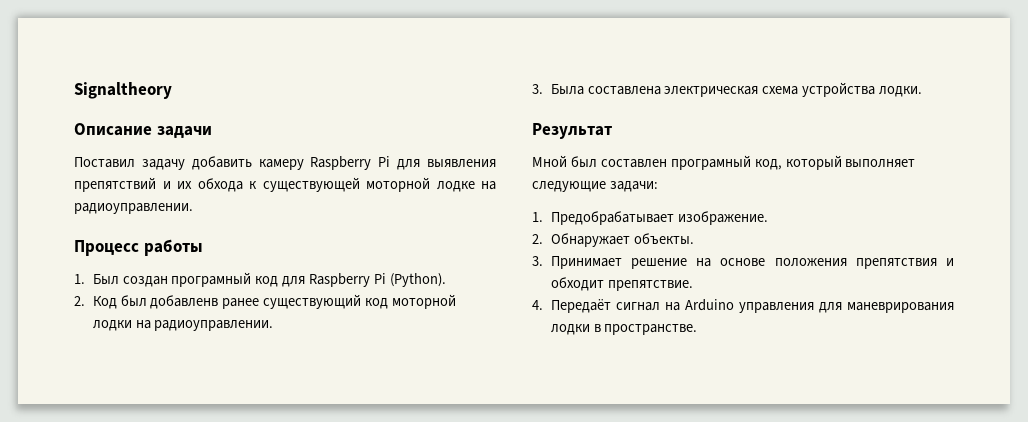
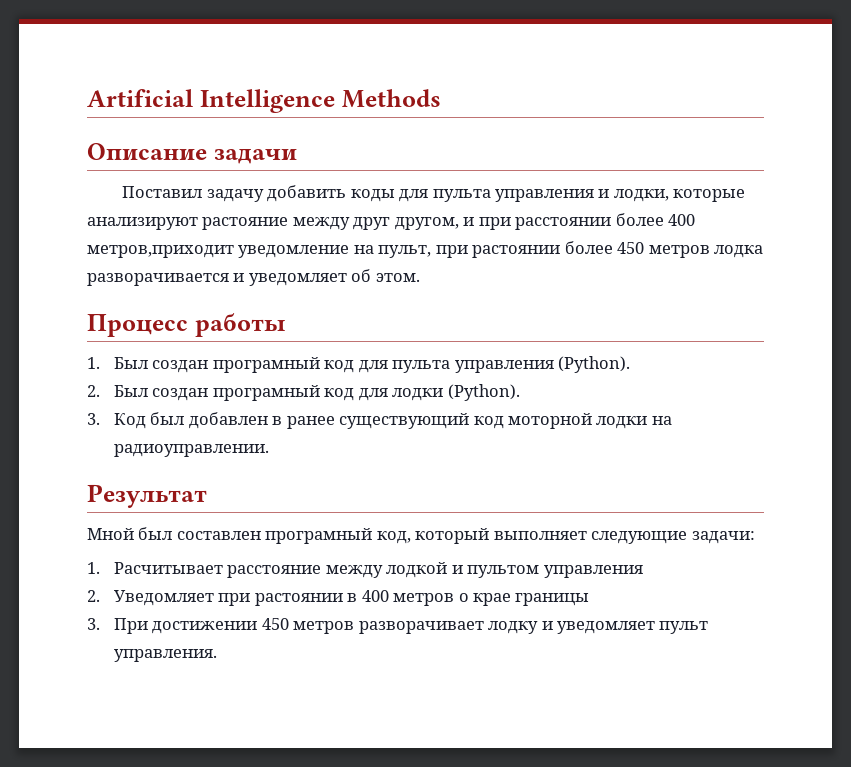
- Signaltheory
+ Artificial Intelligence Methods
- Поставил задачу добавить камеру Raspberry Pi для выявления препятствий и их обхода к существующей моторной лодке на радиоуправлении.
+ Поставил задачу добавить коды для пульта управления и лодки, которые анализируют растояние между друг другом, и при расстоянии более 400 метров,приходит уведомление на пульт, при растоянии более 450 метров лодка разворачивается и уведомляет об этом.
- 1. Был создан програмный код для Raspberry Pi (Python).
- 2. Код был добавленв ранее существующий код моторной лодки на радиоуправлении.
+ 1. Был создан програмный код для пульта управления (Python).
+ 2. Был создан програмный код для лодки (Python).
+ 3. Код был добавлен в ранее существующий код моторной лодки на радиоуправлении.
- 3. Была составлена электрическая схема устройства лодки.
- 1. Предобрабатывает изображение.
- 2. Обнаружает объекты.
- 3. Принимает решение на основе положения препятствия и обходит препятствие.
- 4. Передаёт сигнал на Arduino управления для маневрирования лодки в пространстве.
+ 1. Расчитывает расстояние между лодкой и пультом управления
+ 2. Уведомляет при растоянии в 400 метров о крае границы
+ 3. При достижении 450 метров разворачивает лодку и уведомляет пульт управления.

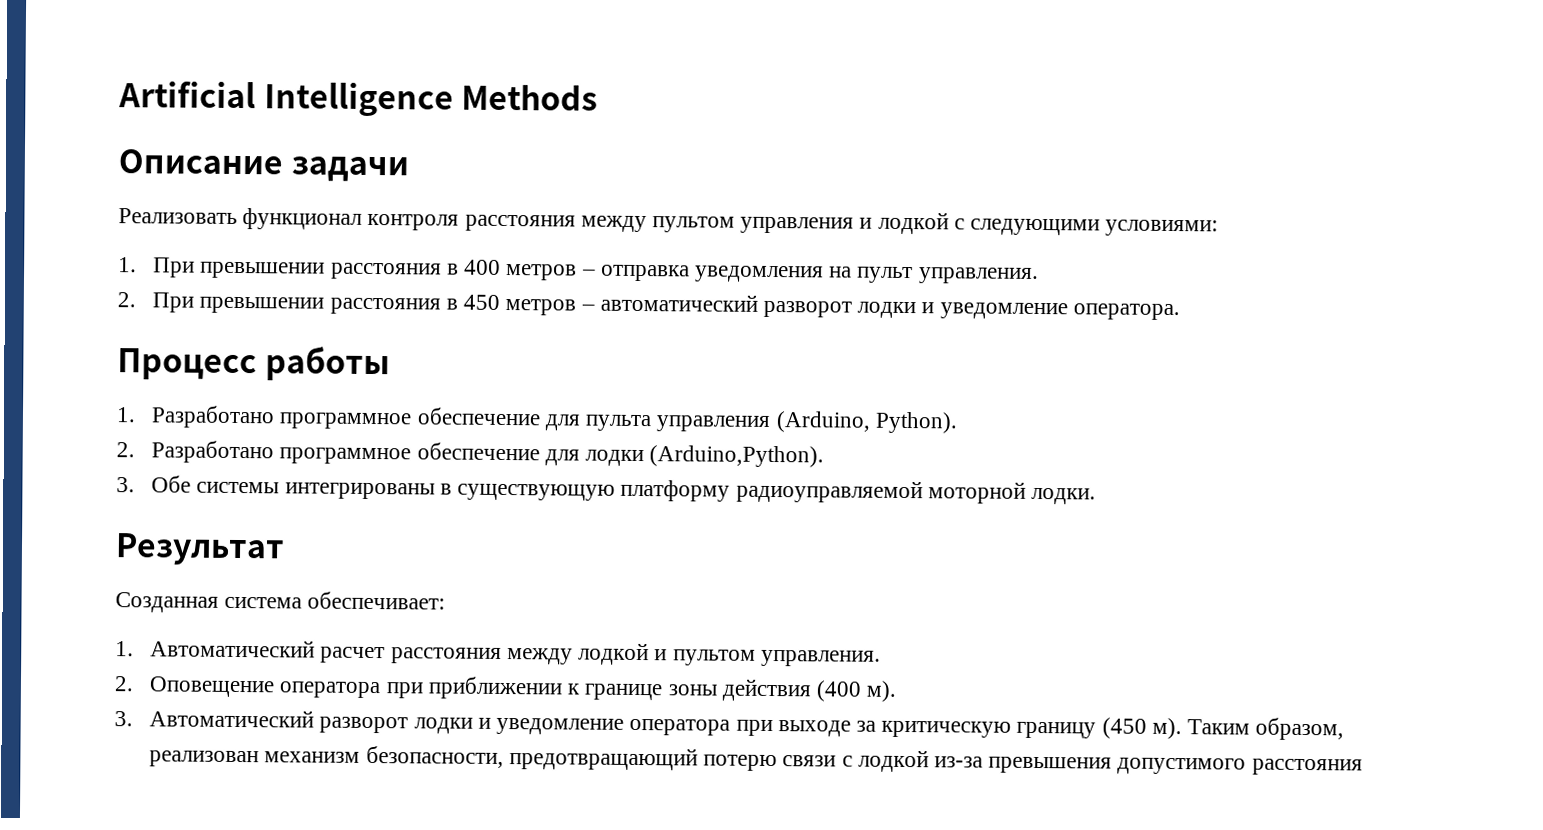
- Поставил задачу добавить коды для пульта управления и лодки, которые анализируют растояние между друг другом, и при расстоянии более 400 метров,приходит уведомление на пульт, при растоянии более 450 метров лодка разворачивается и уведомляет об этом.
+ Реализовать функционал контроля расстояния между пультом управления и лодкой с следующими условиями:
+ 1. При превышении расстояния в 400 метров – отправка уведомления на пульт управления.
+ 2. При превышении расстояния в 450 метров – автоматический разворот лодки и уведомление оператора.
- 1. Был создан програмный код для пульта управления (Python).
- 2. Был создан програмный код для лодки (Python).
- 3. Код был добавлен в ранее существующий код моторной лодки на радиоуправлении.
+ 1. Разработано программное обеспечение для пульта управления (Arduino, Python).
+ 2. Разработано программное обеспечение для лодки (Arduino,Python).
+ 3. Обе системы интегрированы в существующую платформу радиоуправляемой моторной лодки.
  Результат
- Мной был составлен програмный код, который выполняет следующие задачи:
- 1. Расчитывает расстояние между лодкой и пультом управления
- 2. Уведомляет при растоянии в 400 метров о крае границы
- 3. При достижении 450 метров разворачивает лодку и уведомляет пульт управления.
+ Созданная система обеспечивает:
+ 1. Автоматический расчет расстояния между лодкой и пультом управления.
+ 2. Оповещение оператора при приближении к границе зоны действия (400 м).
+ 3. Автоматический разворот лодки и уведомление оператора при выходе за критическую границу (450 м). Таким образом, реализован механизм безопасности, предотвращающий потерю связи с лодкой из-за превышения допустимого расстояния

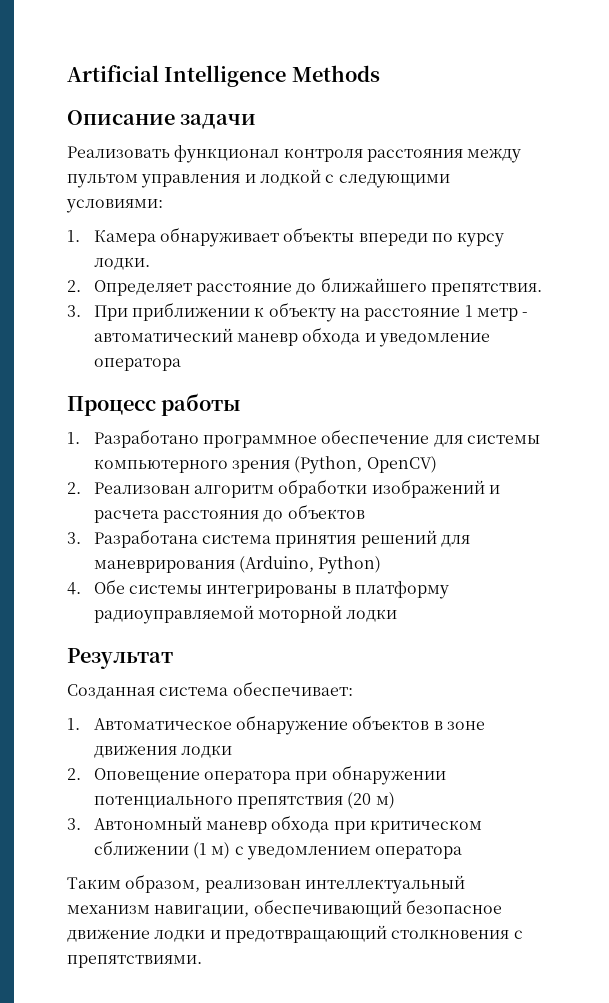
- 1. При превышении расстояния в 400 метров – отправка уведомления на пульт управления.
- 2. При превышении расстояния в 450 метров – автоматический разворот лодки и уведомление оператора.
+ 1. Камера обнаруживает объекты впереди по курсу лодки.
+ 2. Определяет расстояние до ближайшего препятствия.
+ 3. При приближении к объекту на расстояние 1 метр - автоматический маневр обхода и уведомление оператора
- 1. Разработано программное обеспечение для пульта управления (Arduino, Python).
- 2. Разработано программное обеспечение для лодки (Arduino,Python).
- 3. Обе системы интегрированы в существующую платформу радиоуправляемой моторной лодки.
+ 1. Разработано программное обеспечение для системы компьютерного зрения (Python, OpenCV)
+ 2. Реализован алгоритм обработки изображений и расчета расстояния до объектов
+ 3. Разработана система принятия решений для маневрирования (Arduino, Python)
+ 4. Обе системы интегрированы в платформу радиоуправляемой моторной лодки
- 1. Автоматический расчет расстояния между лодкой и пультом управления.
- 2. Оповещение оператора при приближении к границе зоны действия (400 м).
- 3. Автоматический разворот лодки и уведомление оператора при выходе за критическую границу (450 м). Таким образом, реализован механизм безопасности, предотвращающий потерю связи с лодкой из-за превышения допустимого расстояния
+ 1. Автоматическое обнаружение объектов в зоне движения лодки
+ 2. Оповещение оператора при обнаружении потенциального препятствия (20 м)
+ 3. Автономный маневр обхода при критическом сближении (1 м) с уведомлением оператора
+ Таким образом, реализован интеллектуальный механизм навигации, обеспечивающий безопасное движение лодки и предотвращающий столкновения с препятствиями.

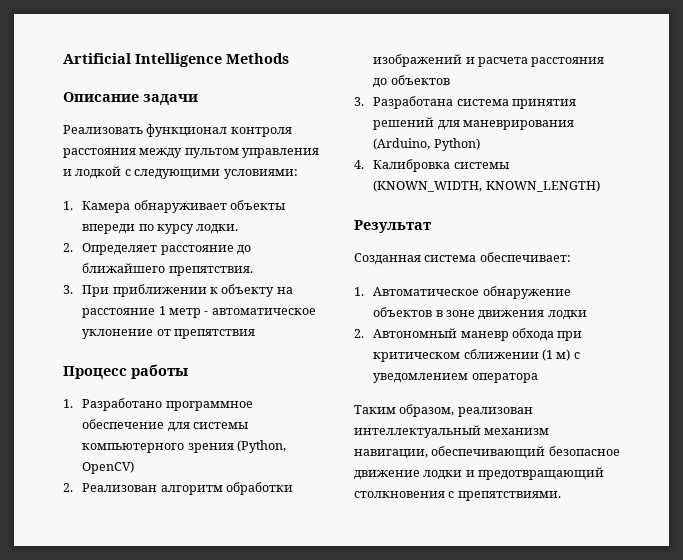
- 3. При приближении к объекту на расстояние 1 метр - автоматический маневр обхода и уведомление оператора
+ 3. При приближении к объекту на расстояние 1 метр - автоматическое уклонение от препятствия
- 4. Обе системы интегрированы в платформу радиоуправляемой моторной лодки
+ 4. Калибровка системы (KNOWN_WIDTH, KNOWN_LENGTH)
- 2. Оповещение оператора при обнаружении потенциального препятствия (20 м)
- 3. Автономный маневр обхода при критическом сближении (1 м) с уведомлением оператора
+ 2. Автономный маневр обхода при критическом сближении (1 м) с уведомлением оператора

